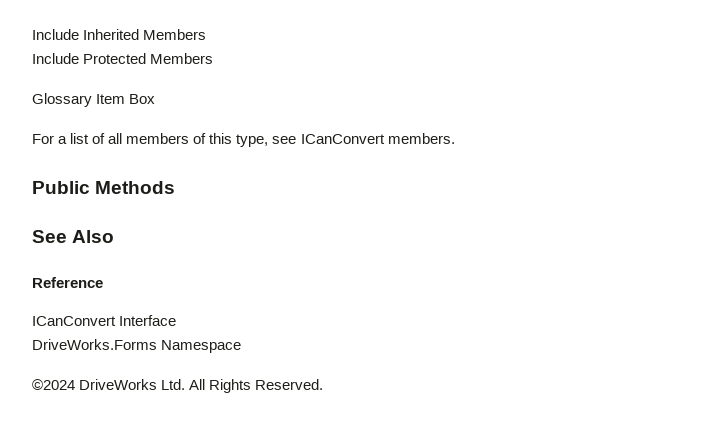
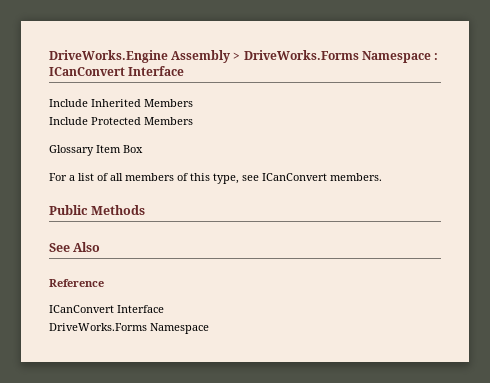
+ DriveWorks.Engine Assembly > DriveWorks.Forms Namespace : ICanConvert Interface
- ©2024 DriveWorks Ltd. All Rights Reserved.

